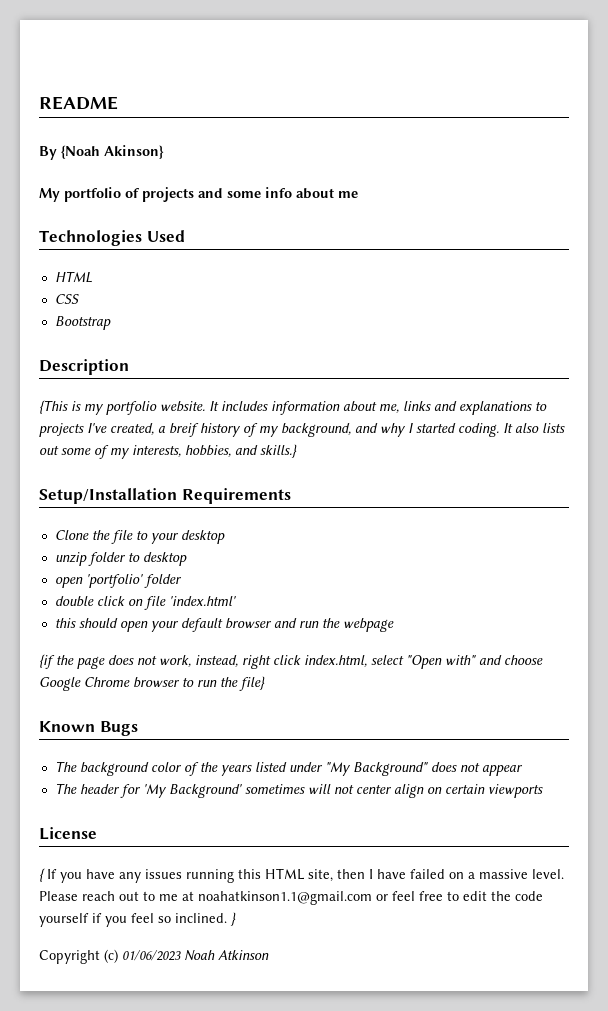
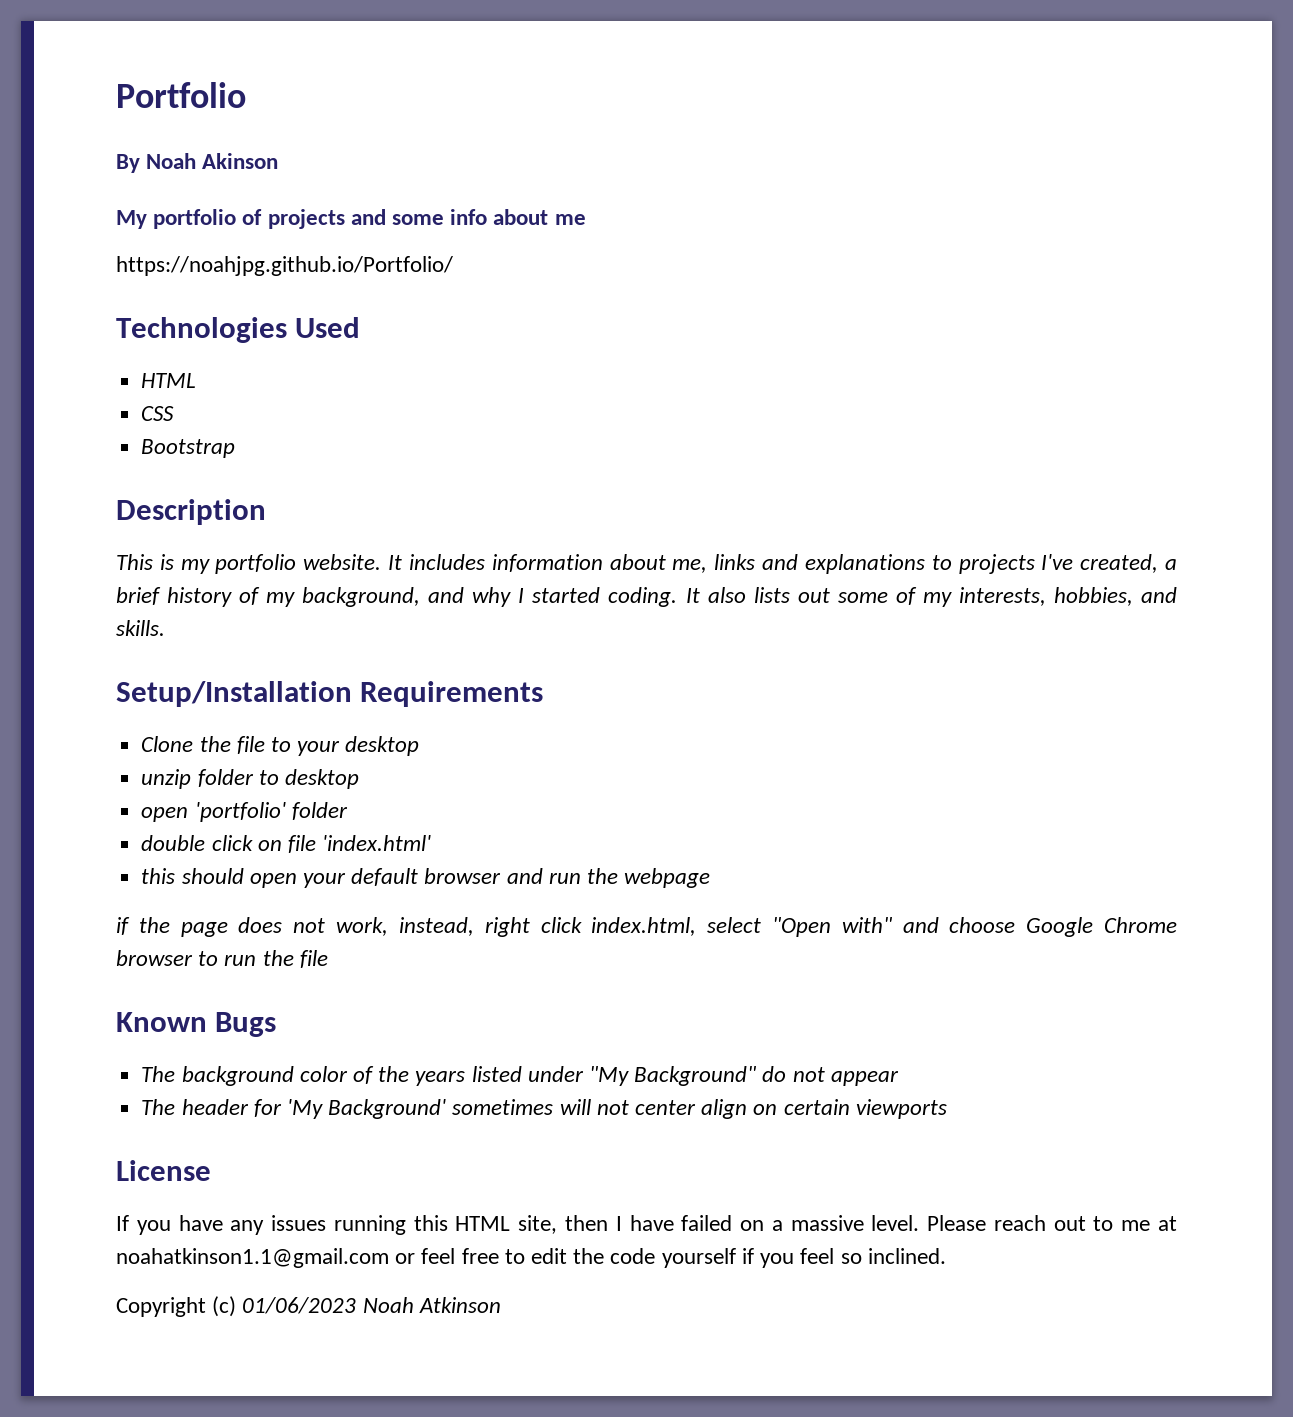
- README
+ Portfolio
- By {Noah Akinson}
+ By Noah Akinson
+ https://noahjpg.github.io/Portfolio/
- {This is my portfolio website.
+ This is my portfolio website.
- It includes information about me, links and explanations to projects I've created, a breif history of my background, and why I started coding.
+ It includes information about me, links and explanations to projects I've created, a brief history of my background, and why I started coding.
- It also lists out some of my interests, hobbies, and skills.}
+ It also lists out some of my interests, hobbies, and skills.
- {if the page does not work, instead, right click index.html, select "Open with" and choose Google Chrome browser to run the file}
+ if the page does not work, instead, right click index.html, select "Open with" and choose Google Chrome browser to run the file
- The background color of the years listed under "My Background" does not appear
+ The background color of the years listed under "My Background" do not appear
- { If you have any issues running this HTML site, then I have failed on a massive level.
+ If you have any issues running this HTML site, then I have failed on a massive level.
- }

